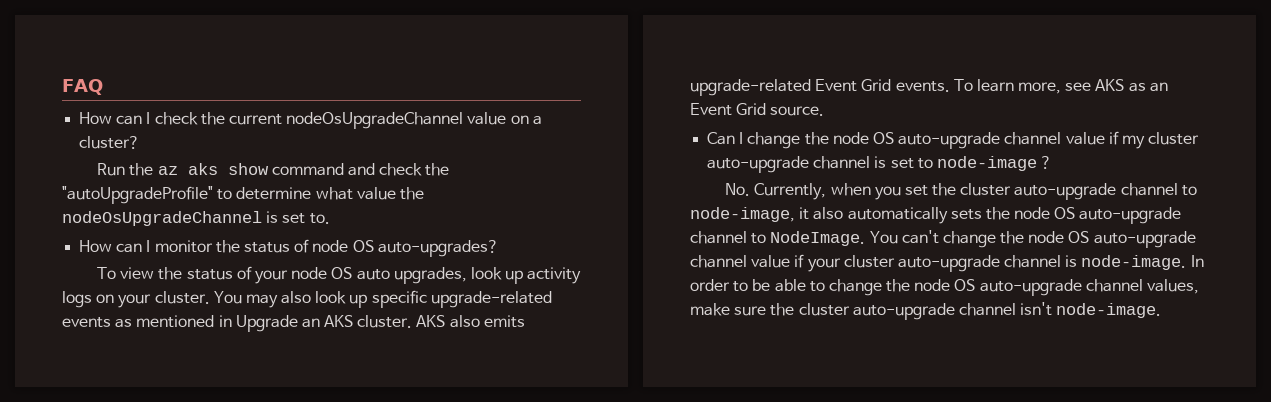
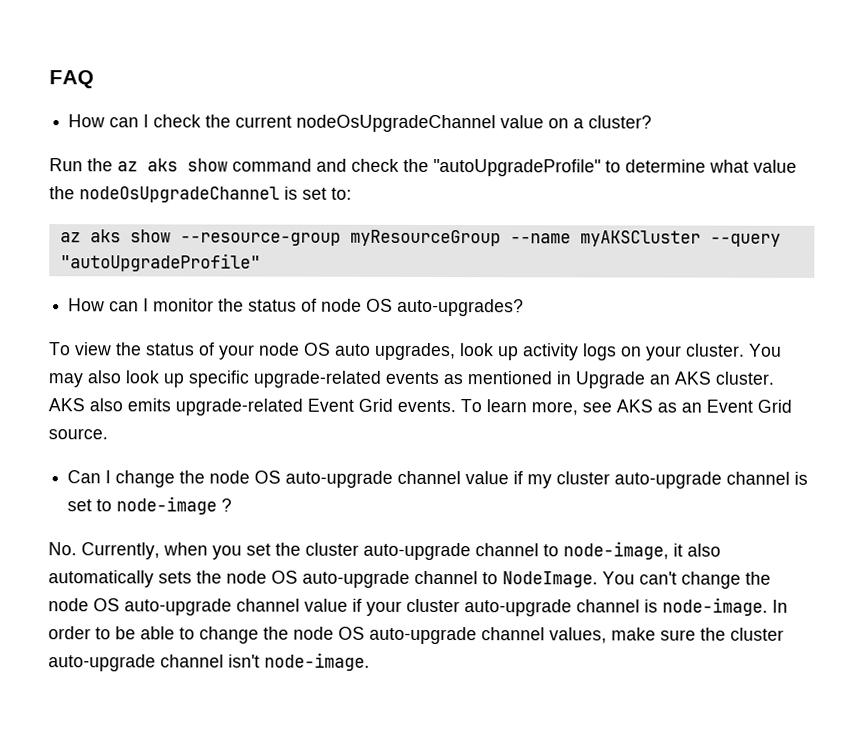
- Run the az aks show command and check the "autoUpgradeProfile" to determine what value the nodeOsUpgradeChannel is set to.
+ Run the az aks show command and check the "autoUpgradeProfile" to determine what value the nodeOsUpgradeChannel is set to:
+ az aks show --resource-group myResourceGroup --name myAKSCluster --query "autoUpgradeProfile"

